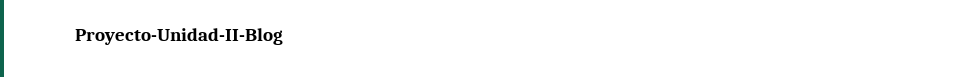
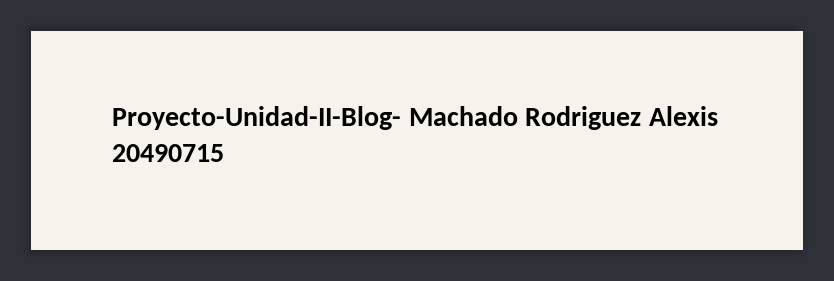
- Proyecto-Unidad-II-Blog
+ Proyecto-Unidad-II-Blog- Machado Rodriguez Alexis 20490715

